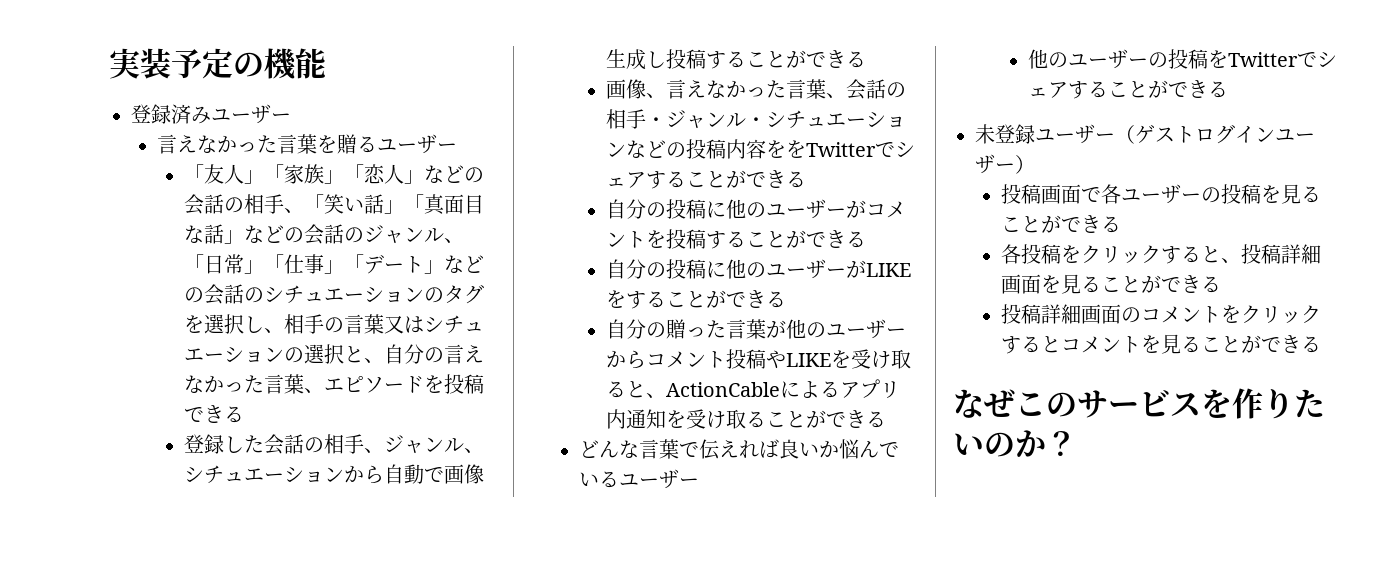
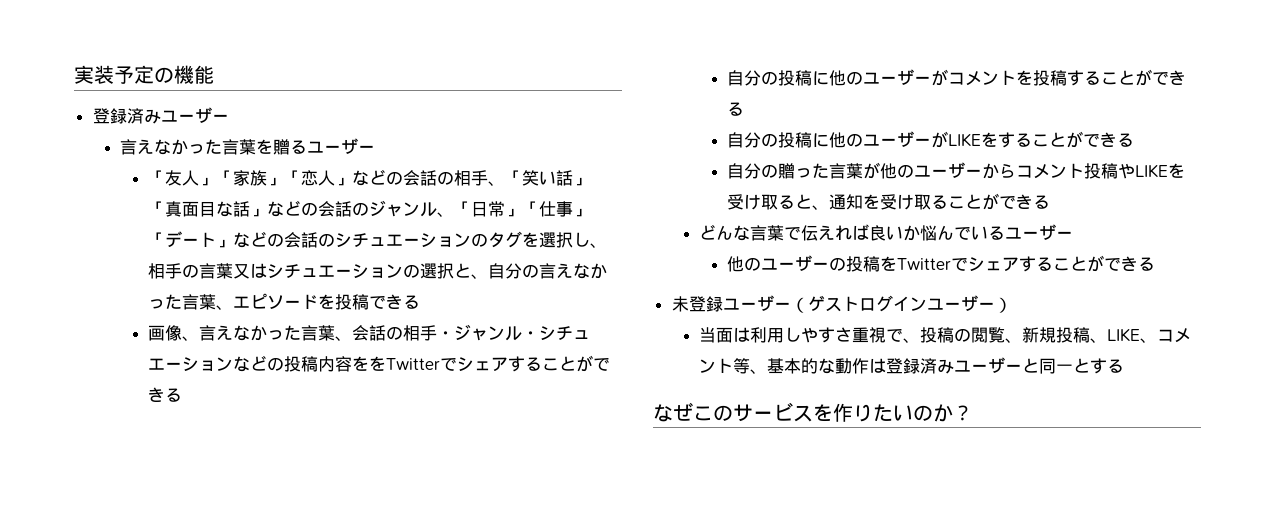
- 登録した会話の相手、ジャンル、シチュエーションから自動で画像生成し投稿することができる
- 自分の贈った言葉が他のユーザーからコメント投稿やLIKEを受け取ると、ActionCableによるアプリ内通知を受け取ることができる
+ 自分の贈った言葉が他のユーザーからコメント投稿やLIKEを受け取ると、通知を受け取ることができる
- 投稿画面で各ユーザーの投稿を見ることができる
- 各投稿をクリックすると、投稿詳細画面を見ることができる
- 投稿詳細画面のコメントをクリックするとコメントを見ることができる
+ 当面は利用しやすさ重視で、投稿の閲覧、新規投稿、LIKE、コメント等、基本的な動作は登録済みユーザーと同一とする

